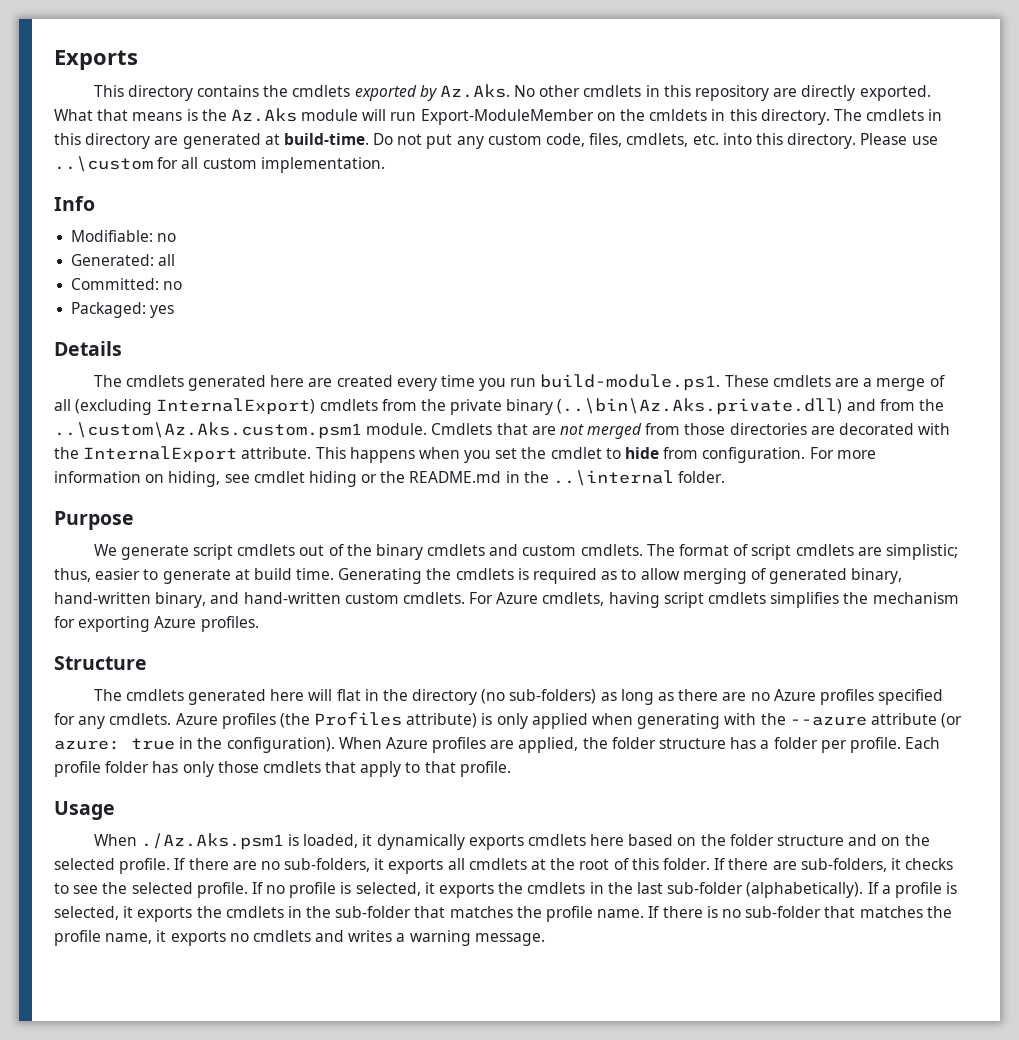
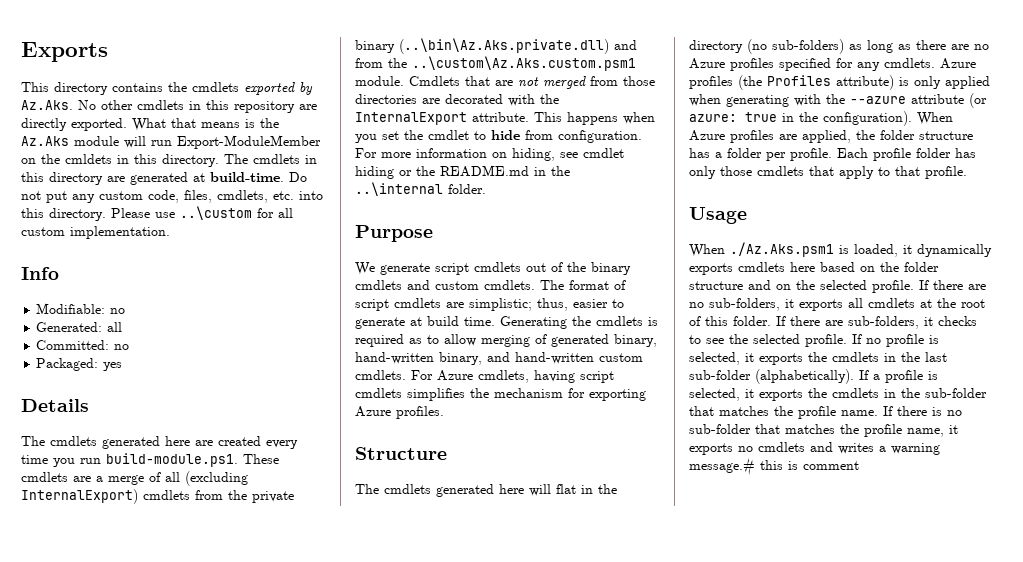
- If there is no sub-folder that matches the profile name, it exports no cmdlets and writes a warning message.
+ If there is no sub-folder that matches the profile name, it exports no cmdlets and writes a warning message.# this is comment

